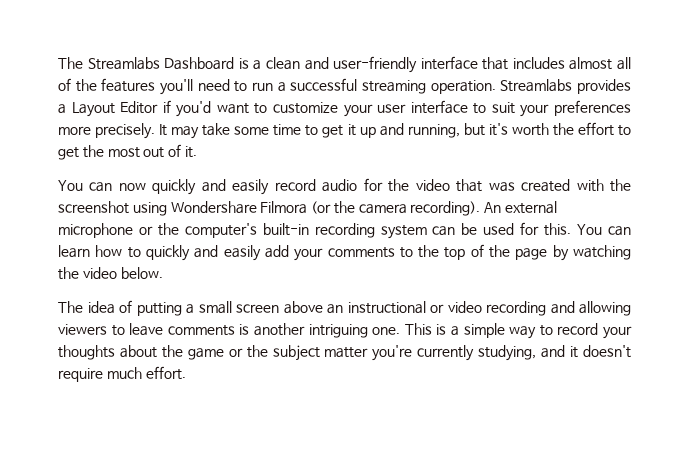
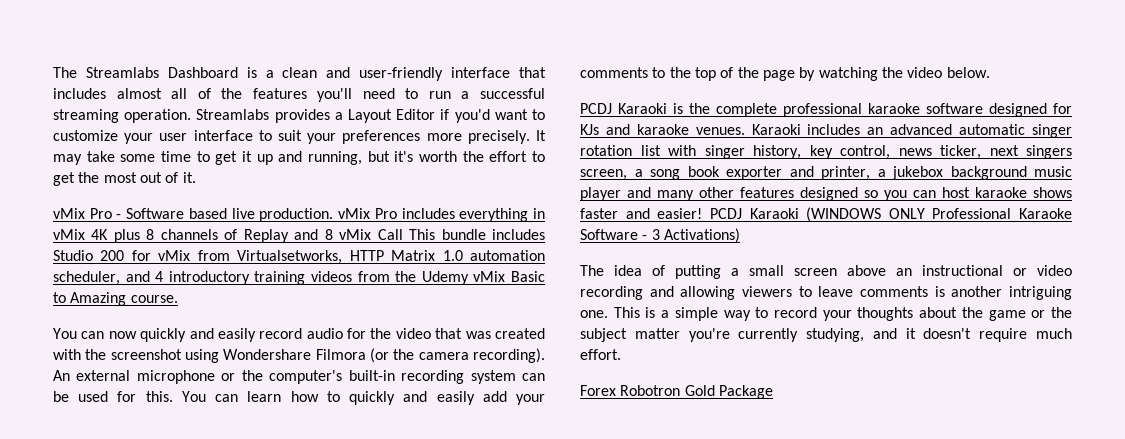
+ vMix Pro - Software based live production. vMix Pro includes everything in vMix 4K plus 8 channels of Replay and 8 vMix Call This bundle includes Studio 200 for vMix from Virtualsetworks, HTTP Matrix 1.0 automation scheduler, and 4 introductory training videos from the Udemy vMix Basic to Amazing course.
+ PCDJ Karaoki is the complete professional karaoke software designed for KJs and karaoke venues. Karaoki includes an advanced automatic singer rotation list with singer history, key control, news ticker, next singers screen, a song book exporter and printer, a jukebox background music player and many other features designed so you can host karaoke shows faster and easier! PCDJ Karaoki (WINDOWS ONLY Professional Karaoke Software - 3 Activations)
+ Forex Robotron Gold Package

